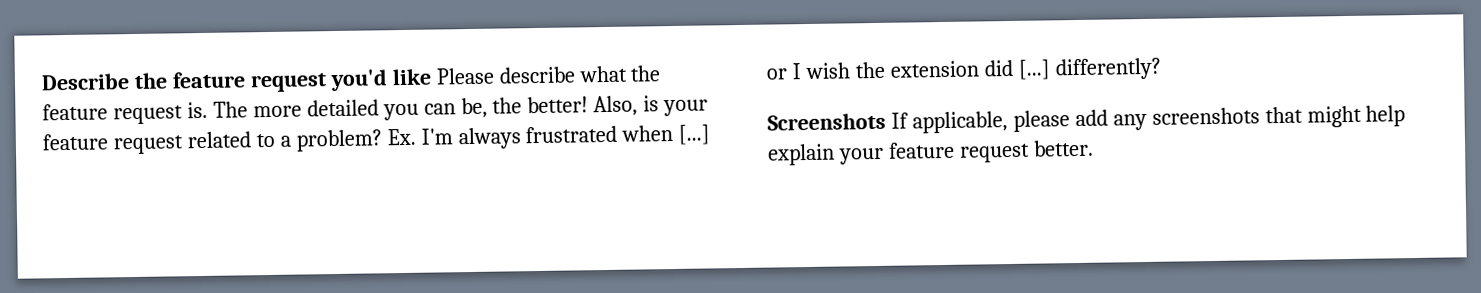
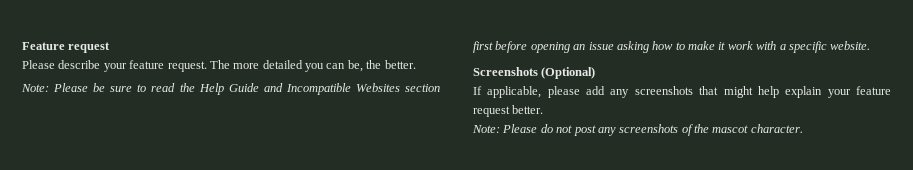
- Describe the feature request you'd like Please describe what the feature request is.
+ Feature request
+ Please describe your feature request.
- The more detailed you can be, the better! Also, is your feature request related to a problem? Ex. I'm always frustrated when [...] or I wish the extension did [...] differently?
+ The more detailed you can be, the better.
+ Note: Please be sure to read the Help Guide and Incompatible Websites section first before opening an issue asking how to make it work with a specific website.
- Screenshots If applicable, please add any screenshots that might help explain your feature request better.
+ Screenshots (Optional)
+ If applicable, please add any screenshots that might help explain your feature request better.
+ Note: Please do not post any screenshots of the mascot character.

